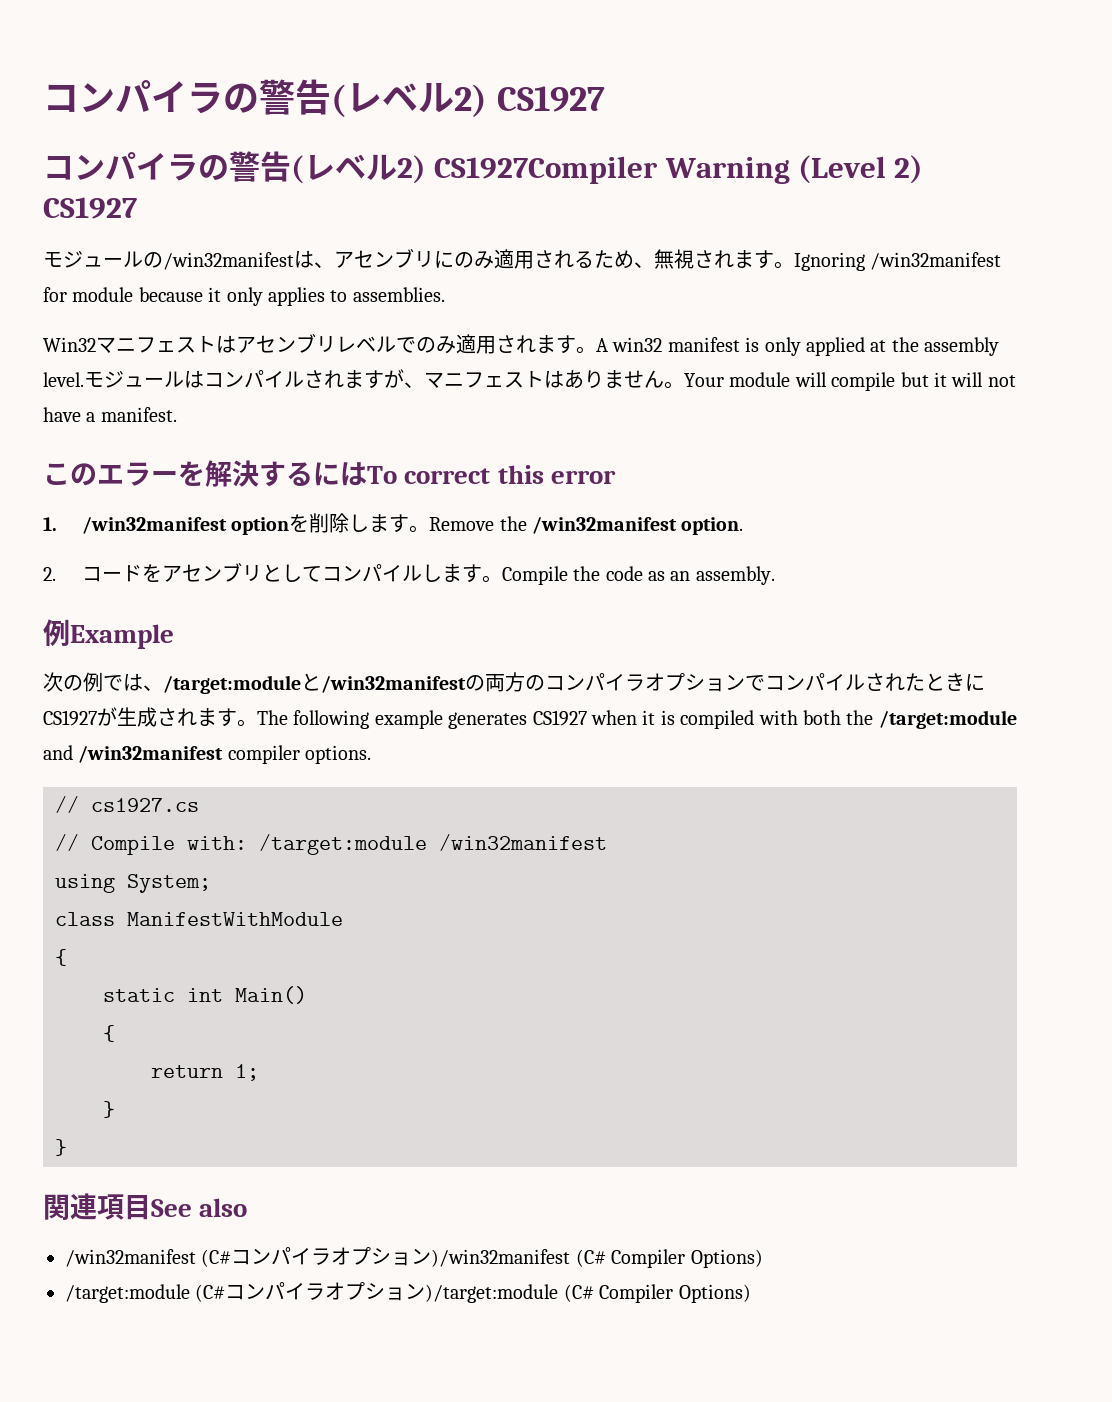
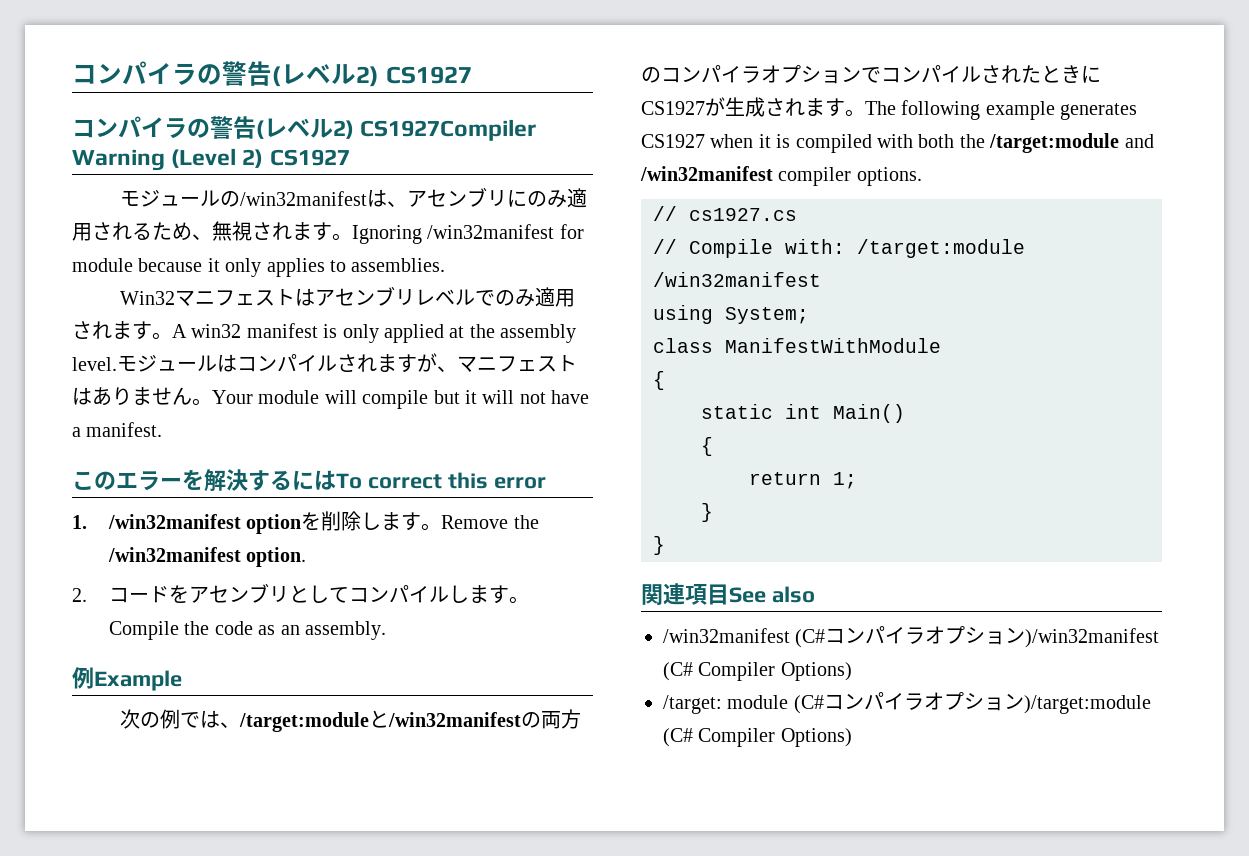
- /target:module (C#コンパイラオプション)/target:module (C# Compiler Options)
+ /target: module (C#コンパイラオプション)/target:module (C# Compiler Options)

